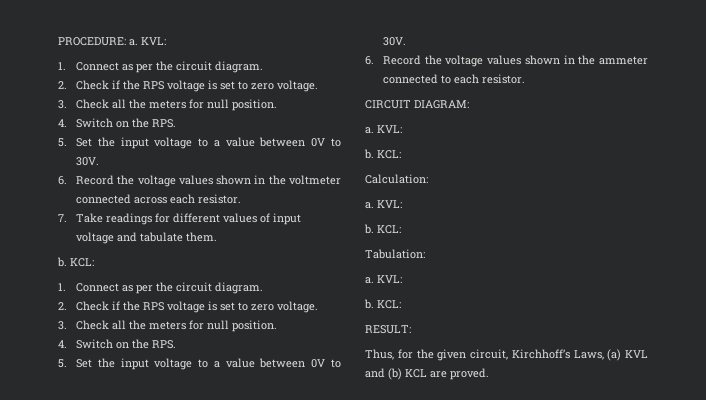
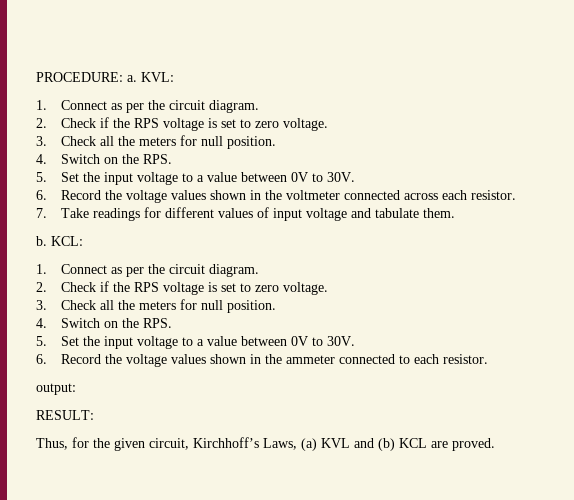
- CIRCUIT DIAGRAM:
- a. KVL:
- b. KCL:
- Calculation:
- a. KVL:
- b. KCL:
- Tabulation:
- a. KVL:
- b. KCL:
+ output:

